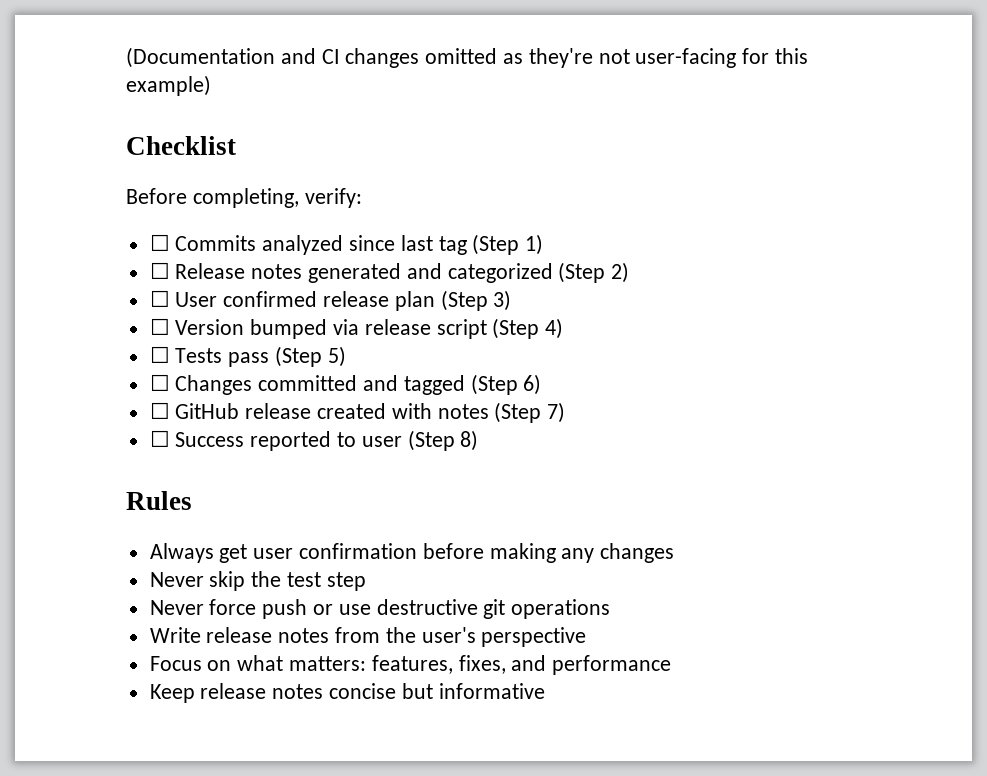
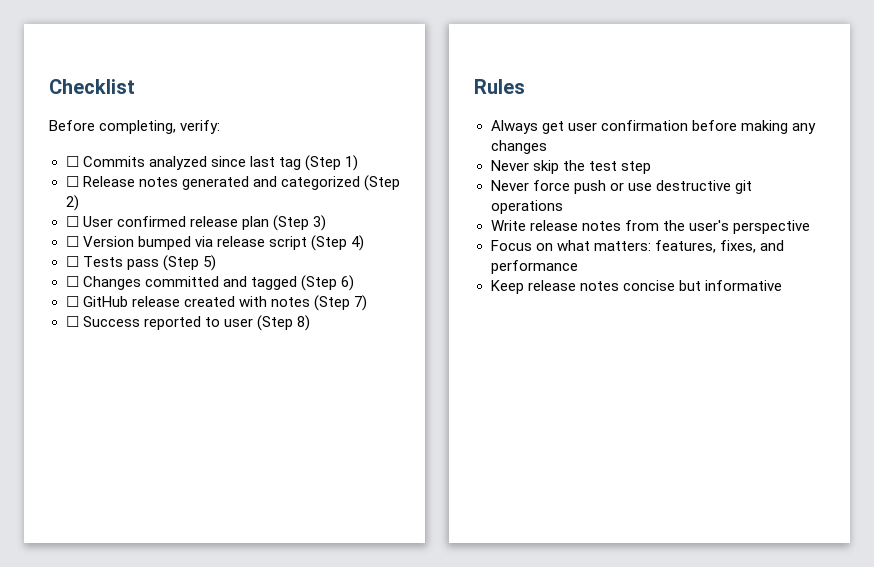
- (Documentation and CI changes omitted as they're not user-facing for this example)

